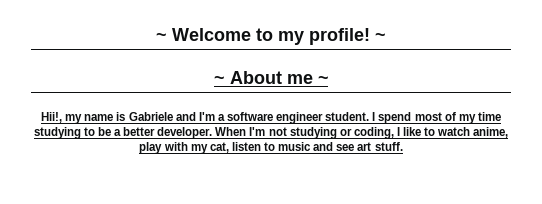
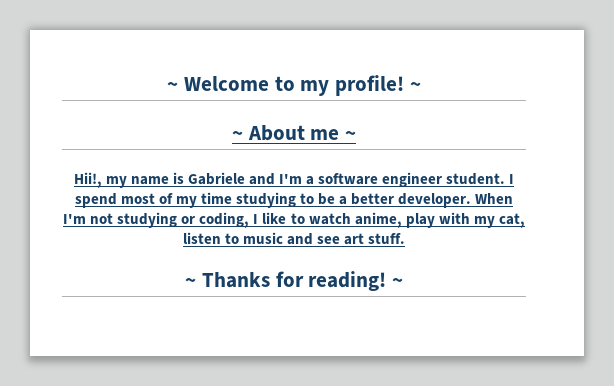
+ ~ Thanks for reading! ~

